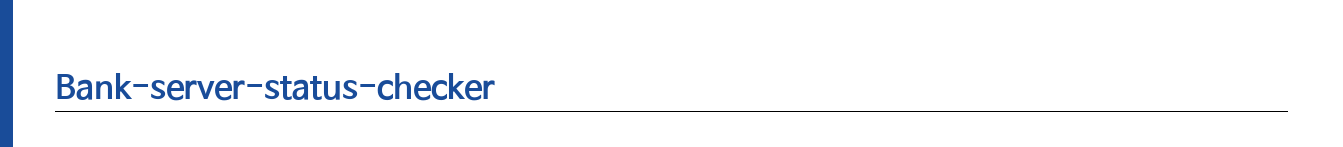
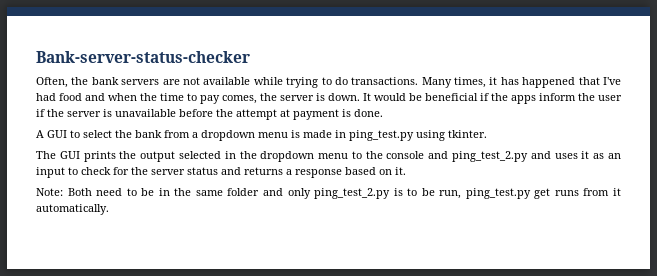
+ Often, the bank servers are not available while trying to do transactions. Many times, it has happened that I've had food and when the time to pay comes, the server is down. It would be beneficial if the apps inform the user if the server is unavailable before the attempt at payment is done.
+ A GUI to select the bank from a dropdown menu is made in ping_test.py using tkinter.
+ The GUI prints the output selected in the dropdown menu to the console and ping_test_2.py and uses it as an input to check for the server status and returns a response based on it.
+ Note: Both need to be in the same folder and only ping_test_2.py is to be run, ping_test.py get runs from it automatically.

